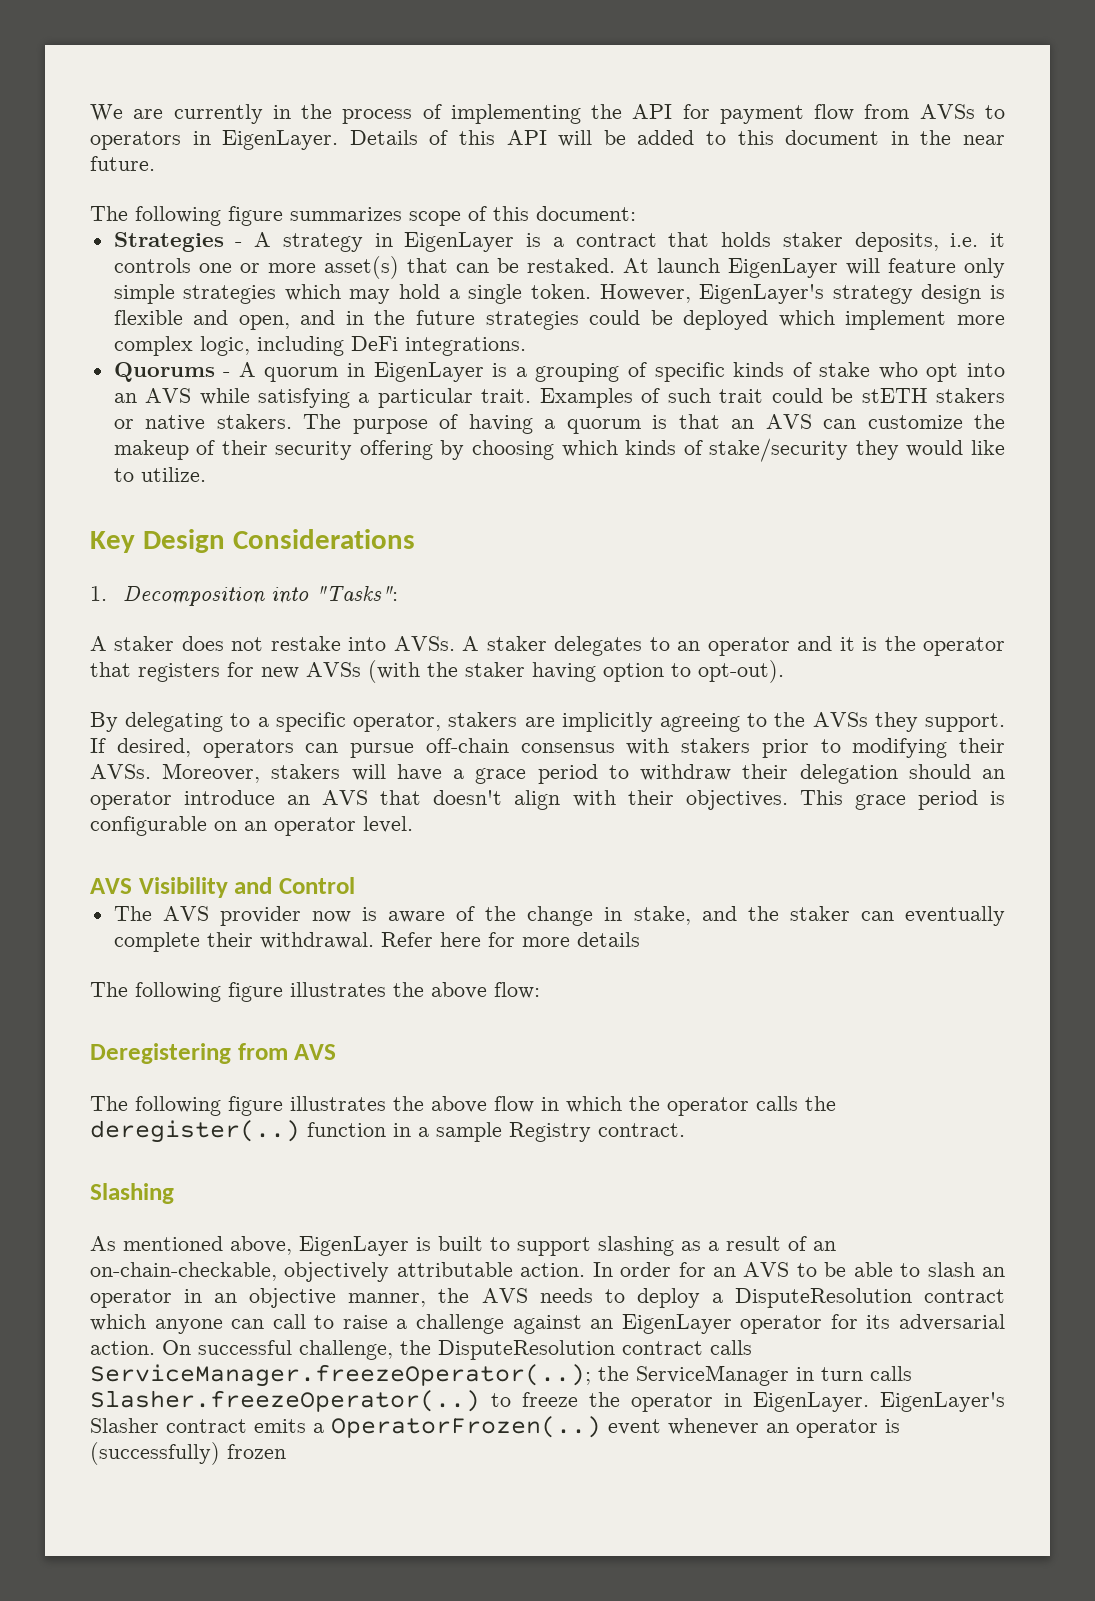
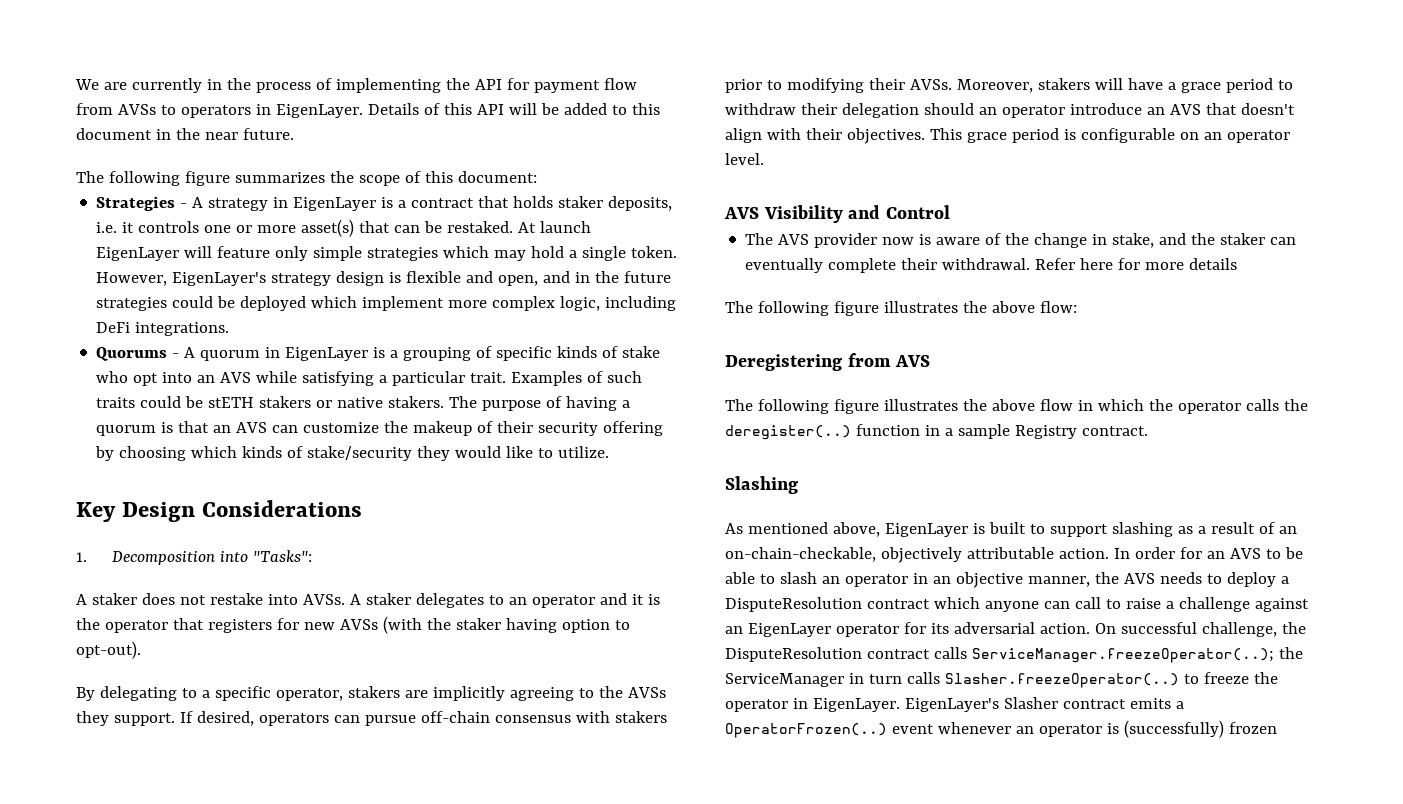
- The following figure summarizes scope of this document:
+ The following figure summarizes the scope of this document:
- Examples of such trait could be stETH stakers or native stakers.
+ Examples of such traits could be stETH stakers or native stakers.

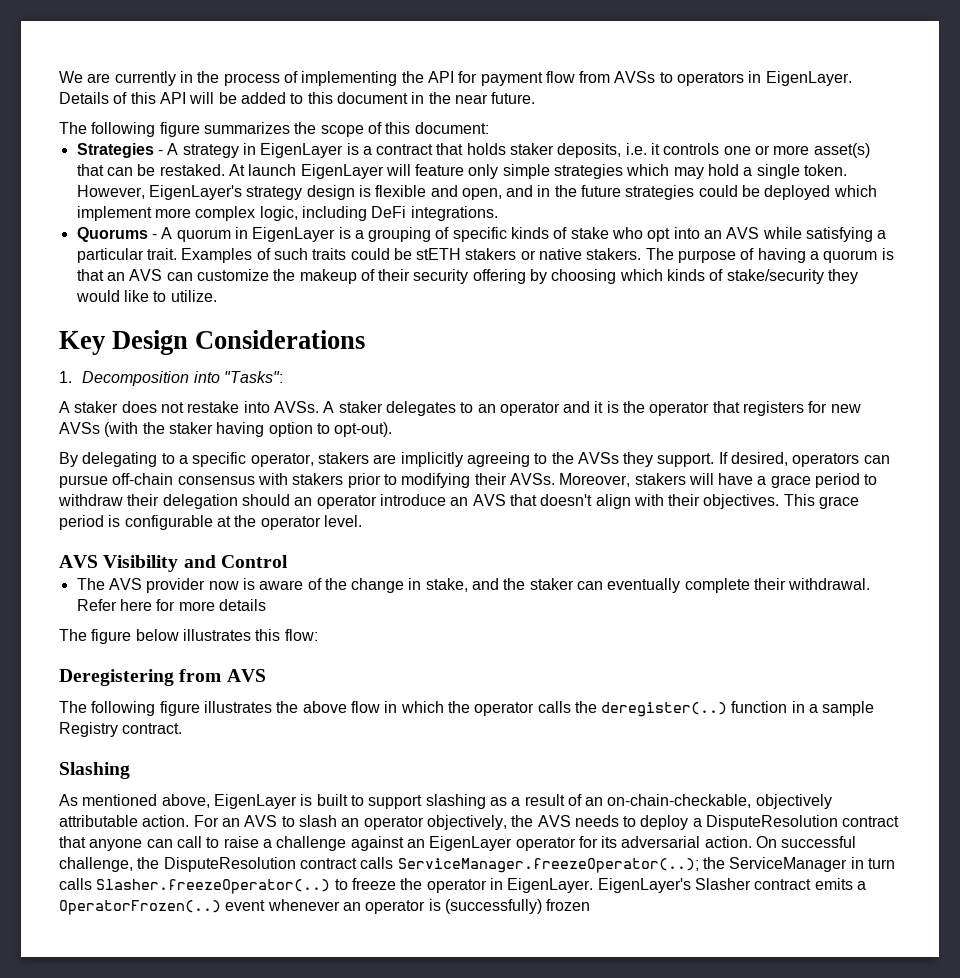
- This grace period is configurable on an operator level.
+ This grace period is configurable at the operator level.
- The following figure illustrates the above flow:
+ The figure below illustrates this flow:
- In order for an AVS to be able to slash an operator in an objective manner, the AVS needs to deploy a DisputeResolution contract which anyone can call to raise a challenge against an EigenLayer operator for its adversarial action.
+ For an AVS to slash an operator objectively, the AVS needs to deploy a DisputeResolution contract that anyone can call to raise a challenge against an EigenLayer operator for its adversarial action.

